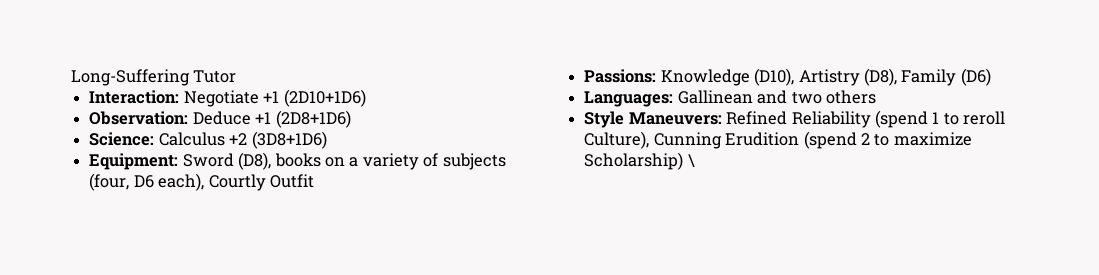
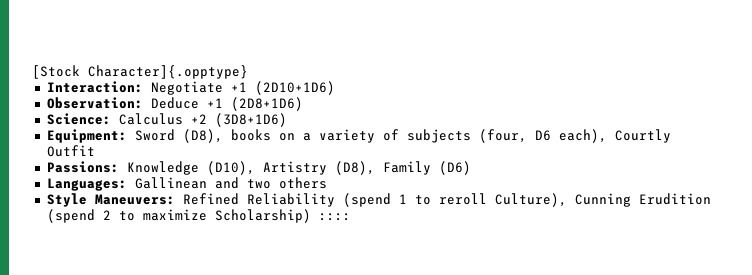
- Long-Suffering Tutor
+ [Stock Character]{.opptype}
- Style Maneuvers: Refined Reliability (spend 1 to reroll Culture), Cunning Erudition (spend 2 to maximize Scholarship) \
+ Style Maneuvers: Refined Reliability (spend 1 to reroll Culture), Cunning Erudition (spend 2 to maximize Scholarship) ::::

